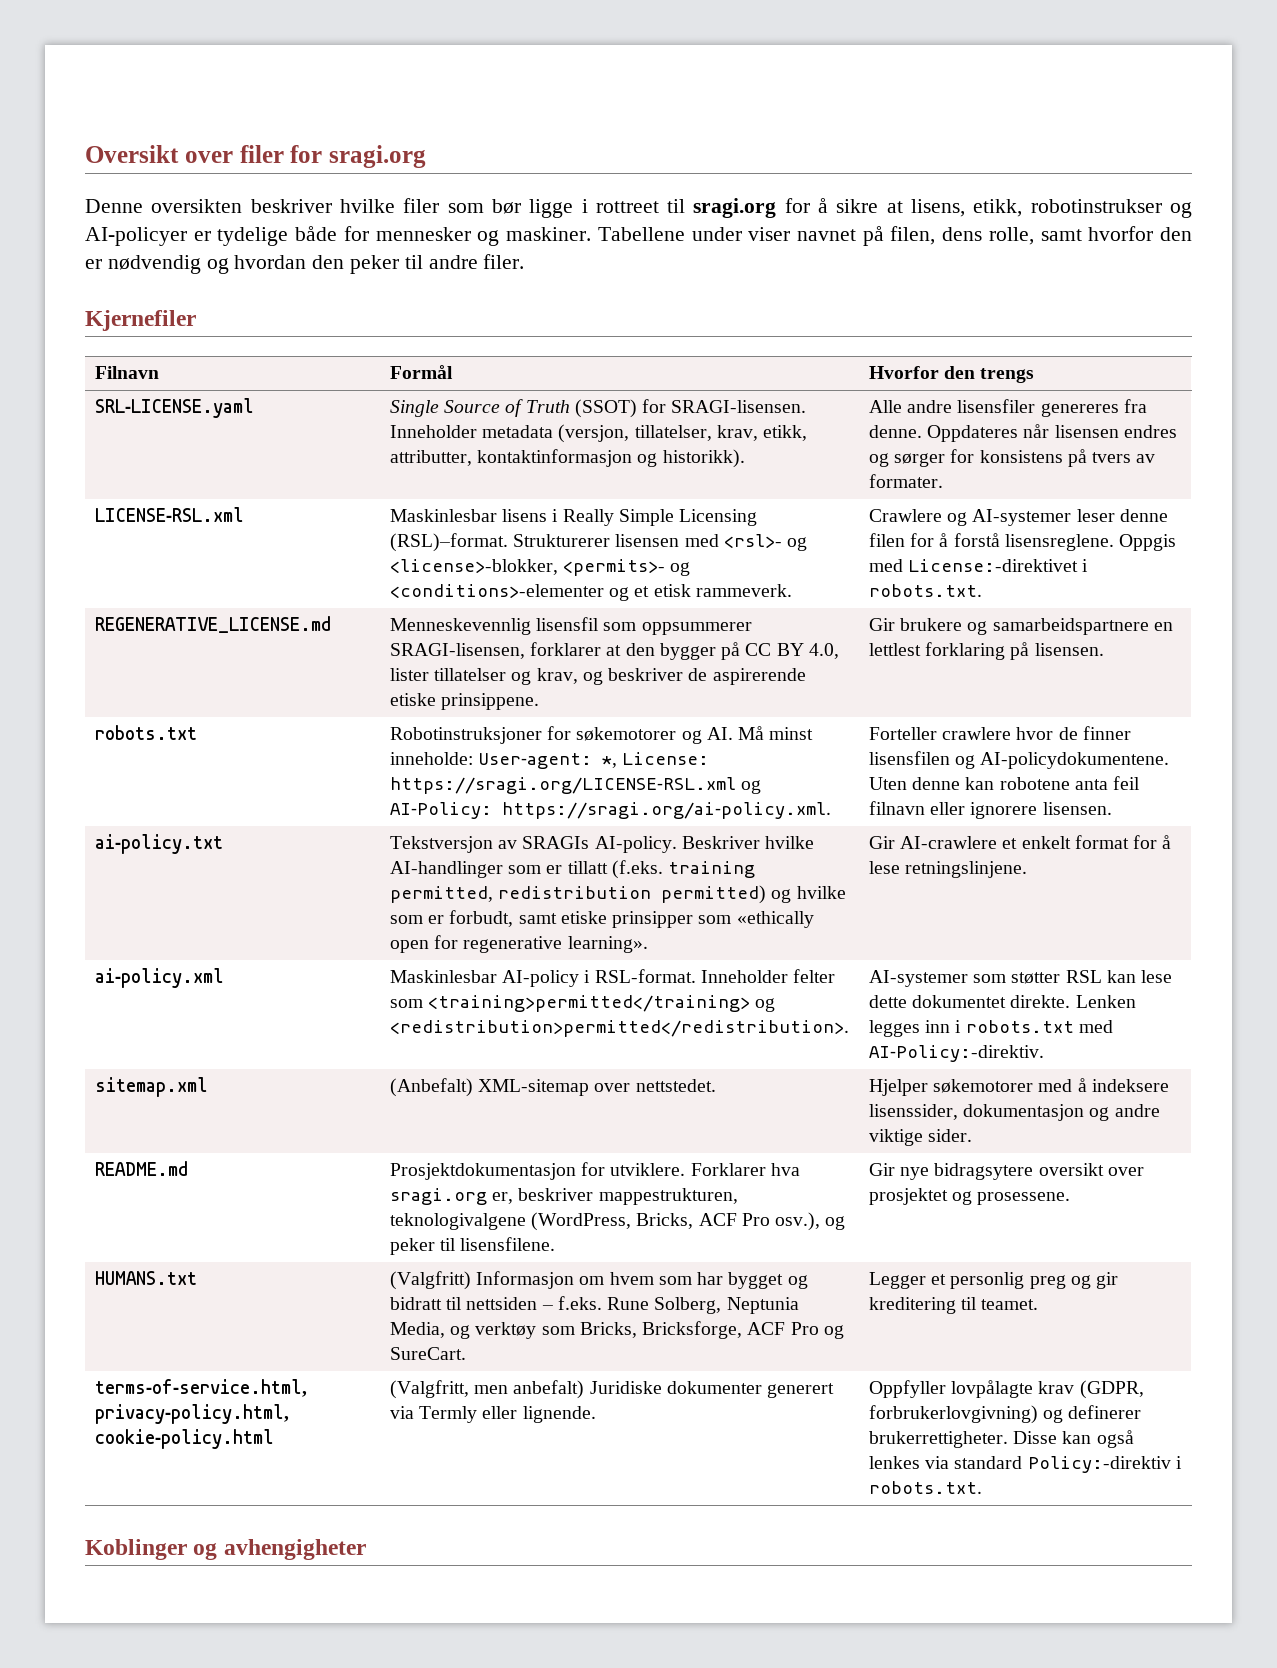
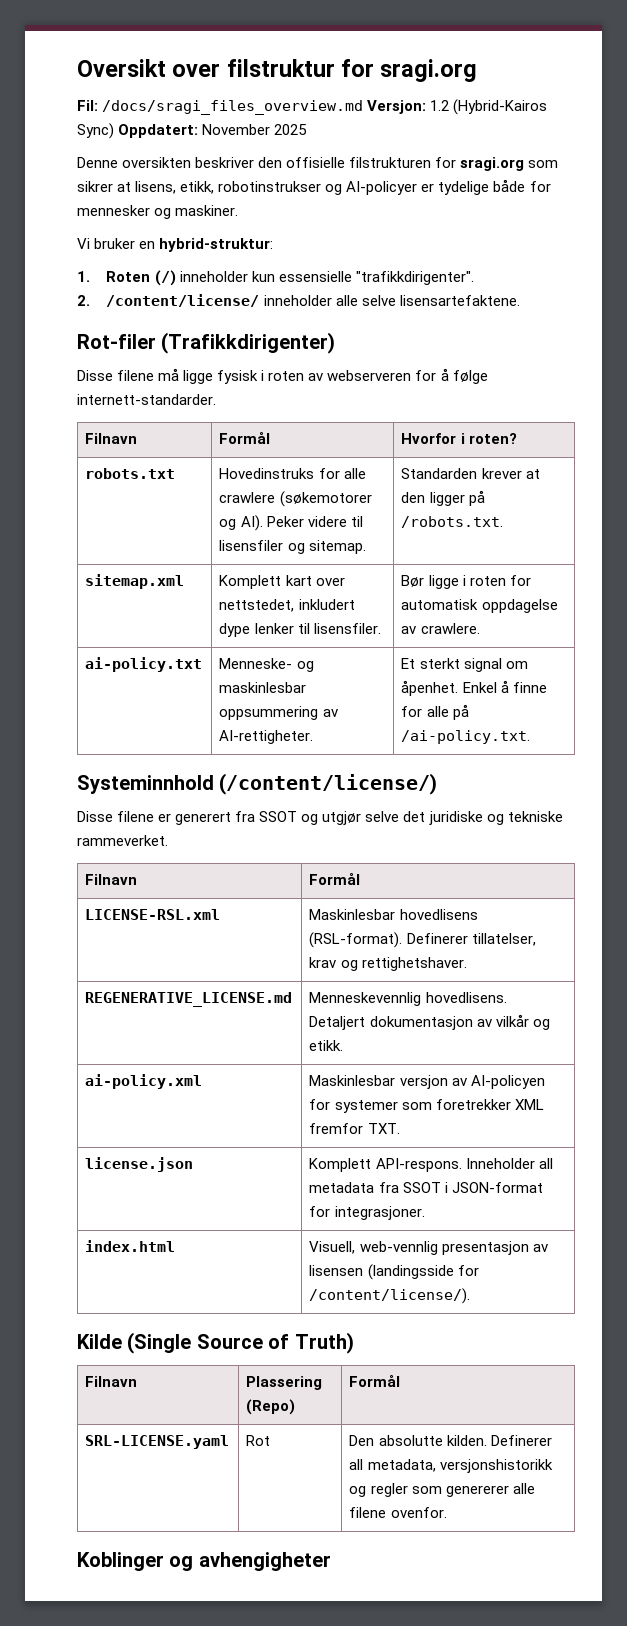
- Oversikt over filer for sragi.org
+ Oversikt over filstruktur for sragi.org
- Denne oversikten beskriver hvilke filer som bør ligge i rottreet til sragi.org for å sikre at lisens, etikk, robotinstrukser og AI-policyer er tydelige både for mennesker og maskiner. Tabellene under viser navnet på filen, dens rolle, samt hvorfor den er nødvendig og hvordan den peker til andre filer.
- Kjernefiler
- Filnavn | Formål | Hvorfor den trengs
- SRL‑LICENSE.yaml | Single Source of Truth (SSOT) for SRAGI‑lisensen. Inneholder metadata (versjon, tillatelser, krav, etikk, attributter, kontaktinformasjon og historikk). | Alle andre lisensfiler genereres fra denne. Oppdateres når lisensen endres og sørger for konsistens på tvers av formater.
- LICENSE‑RSL.xml | Maskinlesbar lisens i Really Simple Licensing (RSL)–format. Strukturerer lisensen med <rsl>‑ og <license>‑blokker, <permits>‑ og <conditions>‑elementer og et etisk rammeverk. | Crawlere og AI‑systemer leser denne filen for å forstå lisensreglene. Oppgis med License:‑direktivet i robots.txt.
- REGENERATIVE_LICENSE.md | Menneskevennlig lisensfil som oppsummerer SRAGI‑lisensen, forklarer at den bygger på CC BY 4.0, lister tillatelser og krav, og beskriver de aspirerende etiske prinsippene. | Gir brukere og samarbeidspartnere en lettlest forklaring på lisensen.
- robots.txt | Robotinstruksjoner for søkemotorer og AI. Må minst inneholde: User‑agent: *, License: https://sragi.org/LICENSE‑RSL.xml og AI‑Policy: https://sragi.org/ai‑policy.xml. | Forteller crawlere hvor de finner lisensfilen og AI‑policydokumentene. Uten denne kan robotene anta feil filnavn eller ignorere lisensen.
- ai‑policy.txt | Tekstversjon av SRAGIs AI‑policy. Beskriver hvilke AI‑handlinger som er tillatt (f.eks. training permitted, redistribution permitted) og hvilke som er forbudt, samt etiske prinsipper som «ethically open for regenerative learning». | Gir AI‑crawlere et enkelt format for å lese retningslinjene.
- ai‑policy.xml | Maskinlesbar AI‑policy i RSL‑format. Inneholder felter som <training>permitted</training> og <redistribution>permitted</redistribution>. | AI‑systemer som støtter RSL kan lese dette dokumentet direkte. Lenken legges inn i robots.txt med AI‑Policy:‑direktiv.
- sitemap.xml | (Anbefalt) XML‑sitemap over nettstedet. | Hjelper søkemotorer med å indeksere lisenssider, dokumentasjon og andre viktige sider.
- README.md | Prosjektdokumentasjon for utviklere. Forklarer hva sragi.org er, beskriver mappestrukturen, teknologivalgene (WordPress, Bricks, ACF Pro osv.), og peker til lisensfilene. | Gir nye bidragsytere oversikt over prosjektet og prosessene.
- HUMANS.txt | (Valgfritt) Informasjon om hvem som har bygget og bidratt til nettsiden – f.eks. Rune Solberg, Neptunia Media, og verktøy som Bricks, Bricksforge, ACF Pro og SureCart. | Legger et personlig preg og gir kreditering til teamet.
- terms‑of‑service.html, privacy‑policy.html, cookie‑policy.html | (Valgfritt, men anbefalt) Juridiske dokumenter generert via Termly eller lignende. | Oppfyller lovpålagte krav (GDPR, forbrukerlovgivning) og definerer brukerrettigheter. Disse kan også lenkes via standard Policy:‑direktiv i robots.txt.
+ Fil: /docs/sragi_files_overview.md Versjon: 1.2 (Hybrid-Kairos Sync) Oppdatert: November 2025
+ Denne oversikten beskriver den offisielle filstrukturen for sragi.org som sikrer at lisens, etikk, robotinstrukser og AI-policyer er tydelige både for mennesker og maskiner.
+ Vi bruker en hybrid-struktur:
+ 1. Roten (/) inneholder kun essensielle "trafikkdirigenter".
+ 2. /content/license/ inneholder alle selve lisensartefaktene.
+ Rot-filer (Trafikkdirigenter)
+ Disse filene må ligge fysisk i roten av webserveren for å følge internett-standarder.
+ Filnavn | Formål | Hvorfor i roten?
+ robots.txt | Hovedinstruks for alle crawlere (søkemotorer og AI). Peker videre til lisensfiler og sitemap. | Standarden krever at den ligger på /robots.txt.
+ sitemap.xml | Komplett kart over nettstedet, inkludert dype lenker til lisensfiler. | Bør ligge i roten for automatisk oppdagelse av crawlere.
+ ai-policy.txt | Menneske- og maskinlesbar oppsummering av AI-rettigheter. | Et sterkt signal om åpenhet. Enkel å finne for alle på /ai-policy.txt.
+ Systeminnhold (/content/license/)
+ Disse filene er generert fra SSOT og utgjør selve det juridiske og tekniske rammeverket.
+ Filnavn | Formål
+ LICENSE-RSL.xml | Maskinlesbar hovedlisens (RSL-format). Definerer tillatelser, krav og rettighetshaver.
+ REGENERATIVE_LICENSE.md | Menneskevennlig hovedlisens. Detaljert dokumentasjon av vilkår og etikk.
+ ai-policy.xml | Maskinlesbar versjon av AI-policyen for systemer som foretrekker XML fremfor TXT.
+ license.json | Komplett API-respons. Inneholder all metadata fra SSOT i JSON-format for integrasjoner.
+ index.html | Visuell, web-vennlig presentasjon av lisensen (landingsside for /content/license/).
+ Kilde (Single Source of Truth)
+ Filnavn | Plassering (Repo) | Formål
+ SRL-LICENSE.yaml | Rot | Den absolutte kilden. Definerer all metadata, versjonshistorikk og regler som genererer alle filene ovenfor.

